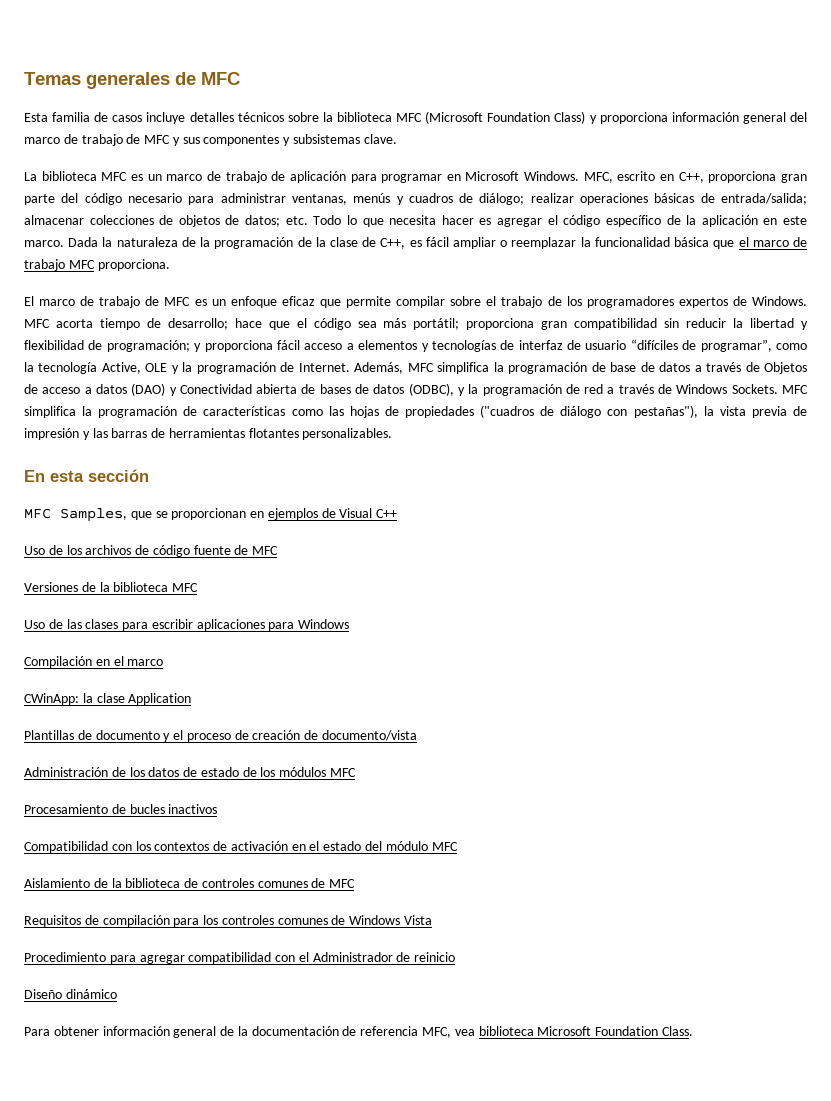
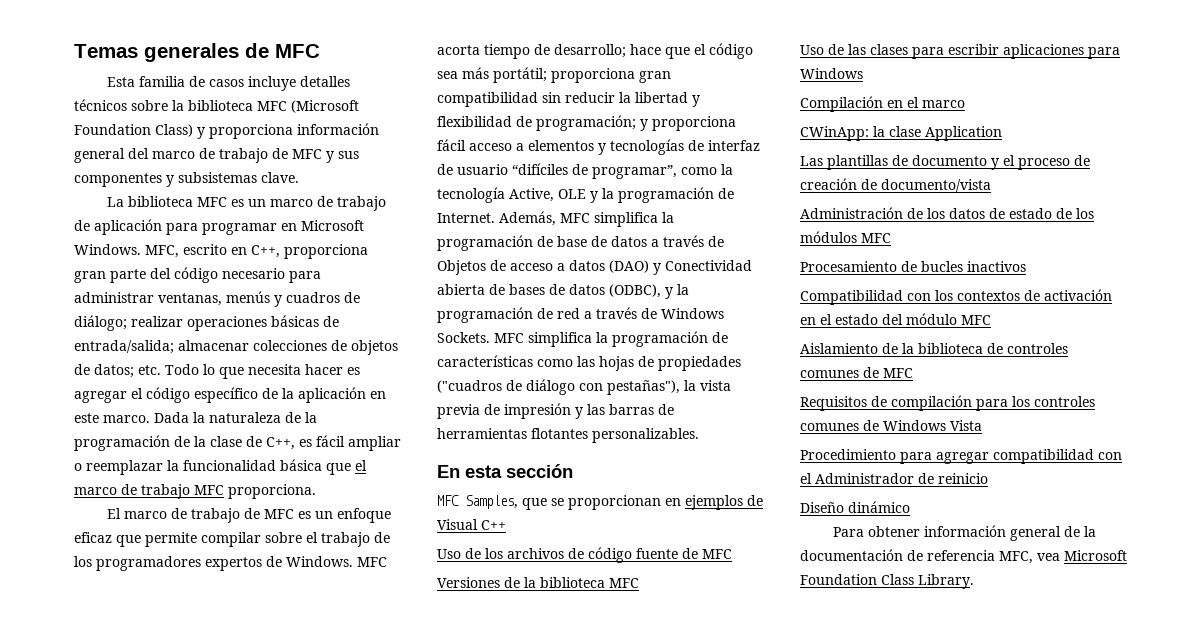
- Plantillas de documento y el proceso de creación de documento/vista
+ Las plantillas de documento y el proceso de creación de documento/vista
- Para obtener información general de la documentación de referencia MFC, vea biblioteca Microsoft Foundation Class.
+ Para obtener información general de la documentación de referencia MFC, vea Microsoft Foundation Class Library.

